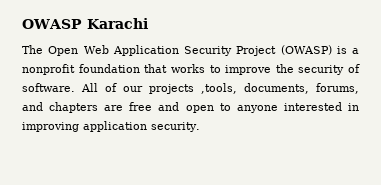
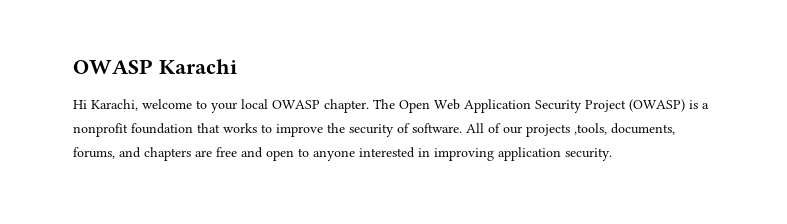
+ Hi Karachi, welcome to your local OWASP chapter.

